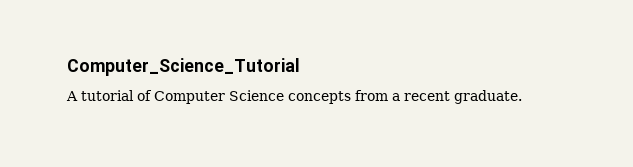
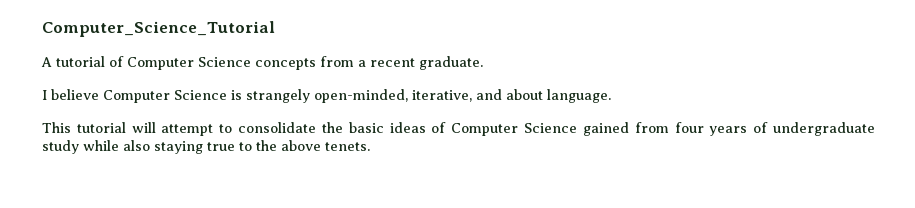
+ I believe Computer Science is strangely open-minded, iterative, and about language.
+ This tutorial will attempt to consolidate the basic ideas of Computer Science gained from four years of undergraduate study while also staying true to the above tenets.

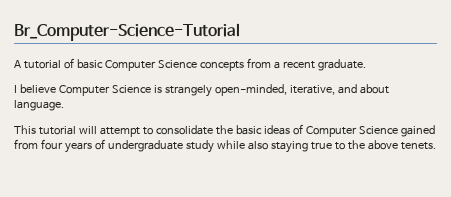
- Computer_Science_Tutorial
+ Br_Computer-Science-Tutorial
- A tutorial of Computer Science concepts from a recent graduate.
+ A tutorial of basic Computer Science concepts from a recent graduate.

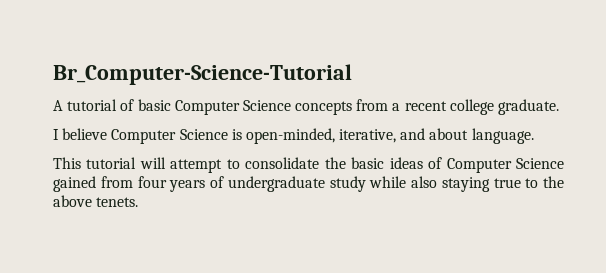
- A tutorial of basic Computer Science concepts from a recent graduate.
+ A tutorial of basic Computer Science concepts from a recent college graduate.
- I believe Computer Science is strangely open-minded, iterative, and about language.
+ I believe Computer Science is open-minded, iterative, and about language.

